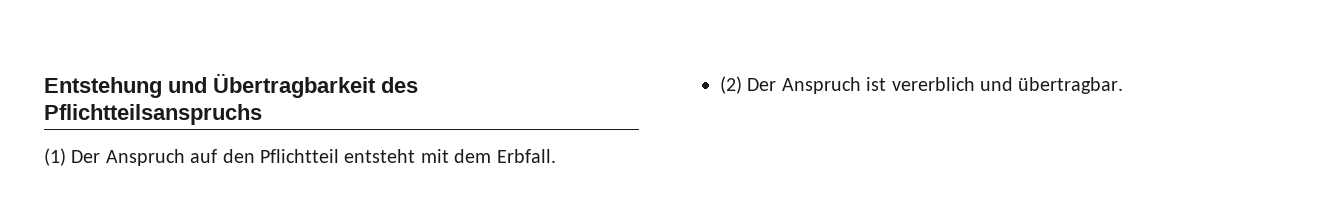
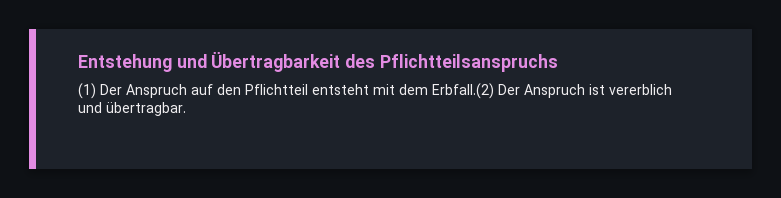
- (1) Der Anspruch auf den Pflichtteil entsteht mit dem Erbfall.
- (2) Der Anspruch ist vererblich und übertragbar.
+ (1) Der Anspruch auf den Pflichtteil entsteht mit dem Erbfall.(2) Der Anspruch ist vererblich und übertragbar.

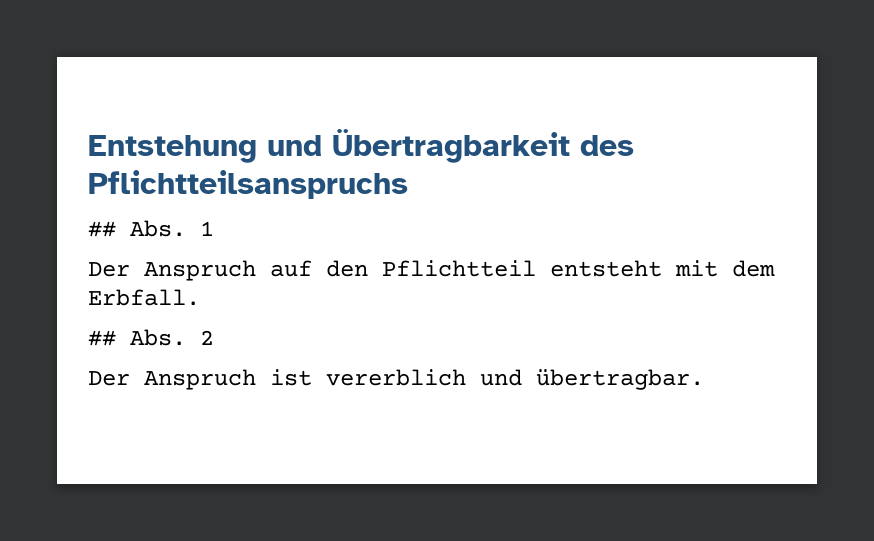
- (1) Der Anspruch auf den Pflichtteil entsteht mit dem Erbfall.(2) Der Anspruch ist vererblich und übertragbar.
+ ## Abs. 1
+ Der Anspruch auf den Pflichtteil entsteht mit dem Erbfall.
+ ## Abs. 2
+ Der Anspruch ist vererblich und übertragbar.

